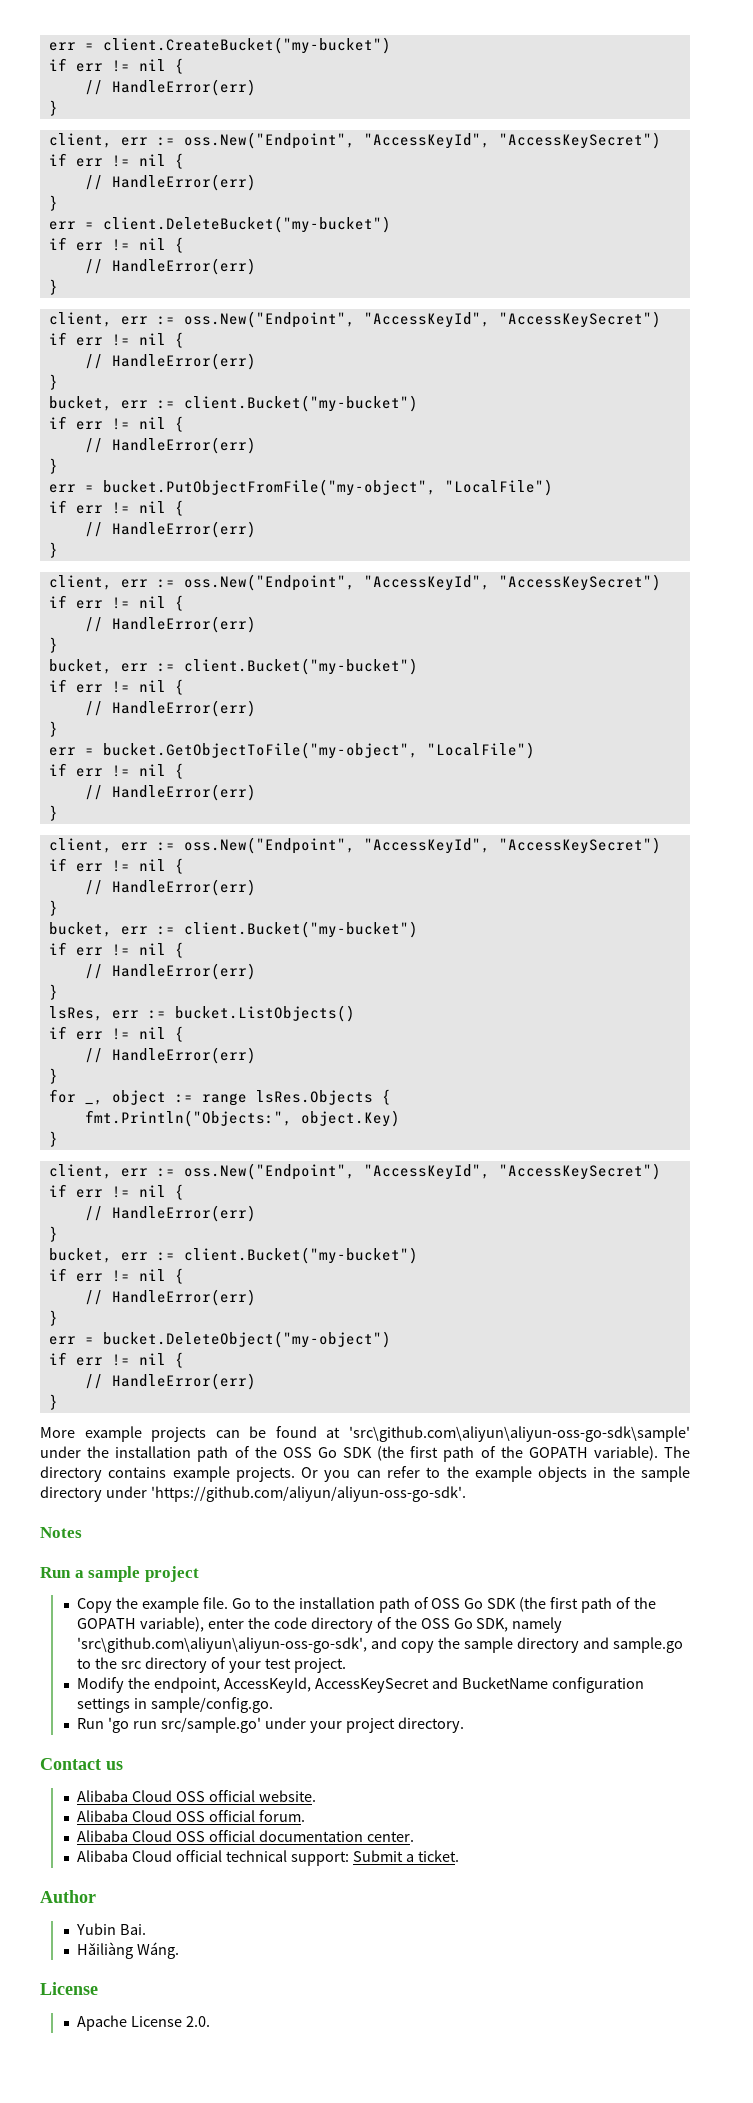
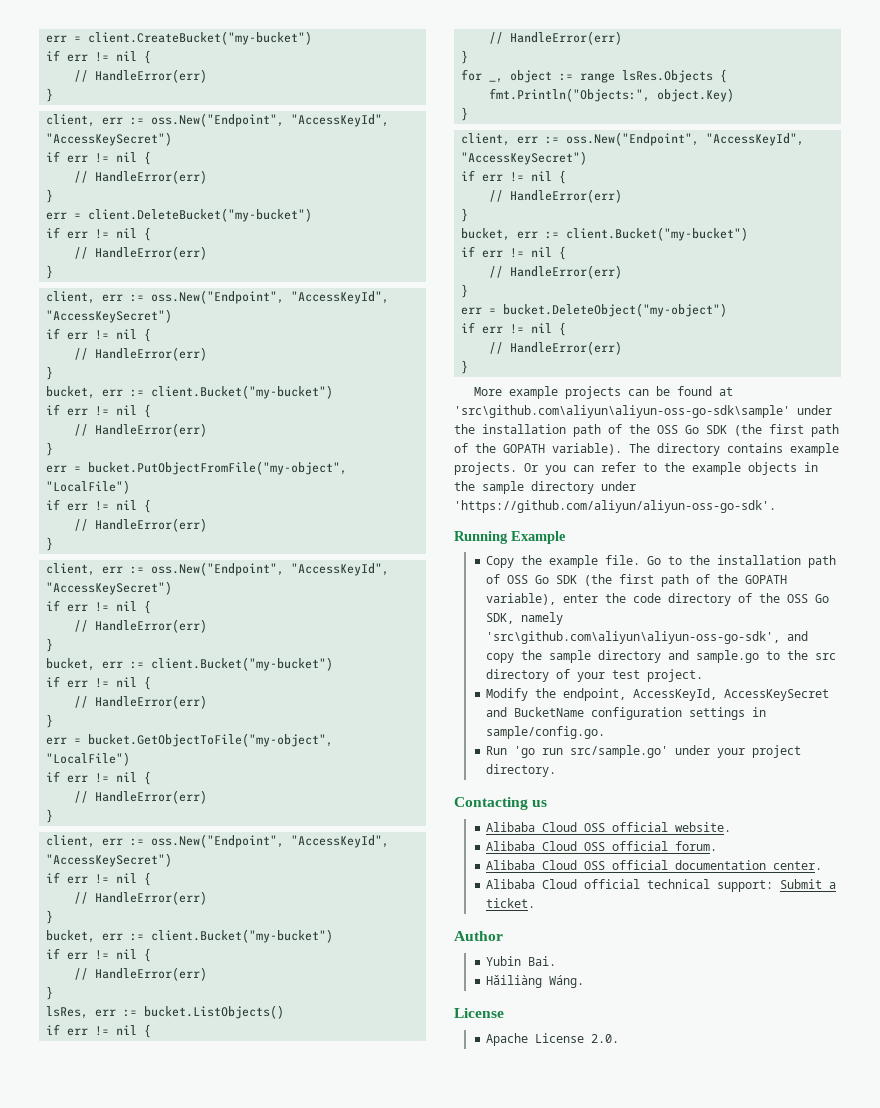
- Notes
- Run a sample project
+ Running Example
- Contact us
+ Contacting us

